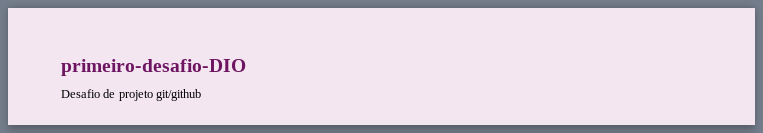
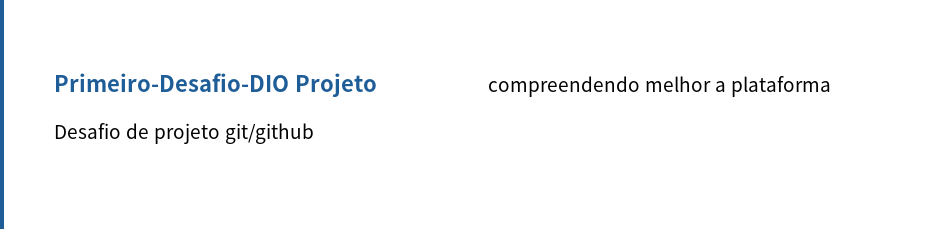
- primeiro-desafio-DIO
+ Primeiro-Desafio-DIO Projeto
- Desafio de projeto git/github
+ Desafio de projeto git/github compreendendo melhor a plataforma

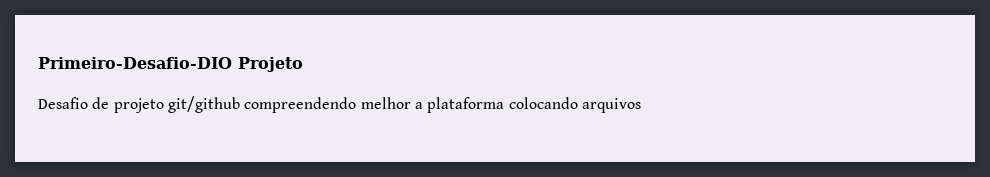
- Desafio de projeto git/github compreendendo melhor a plataforma
+ Desafio de projeto git/github compreendendo melhor a plataforma colocando arquivos

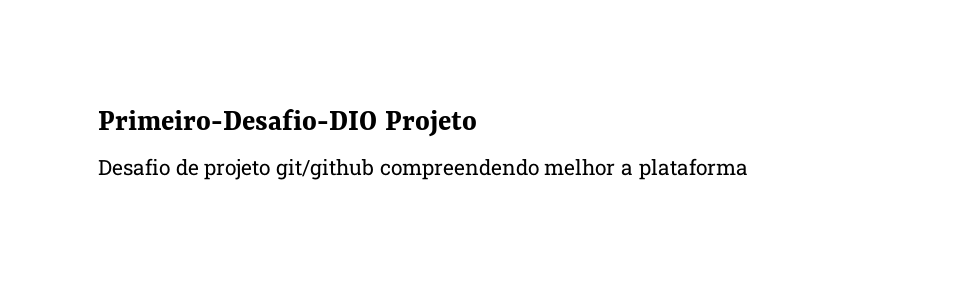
- Desafio de projeto git/github compreendendo melhor a plataforma colocando arquivos
+ Desafio de projeto git/github compreendendo melhor a plataforma

